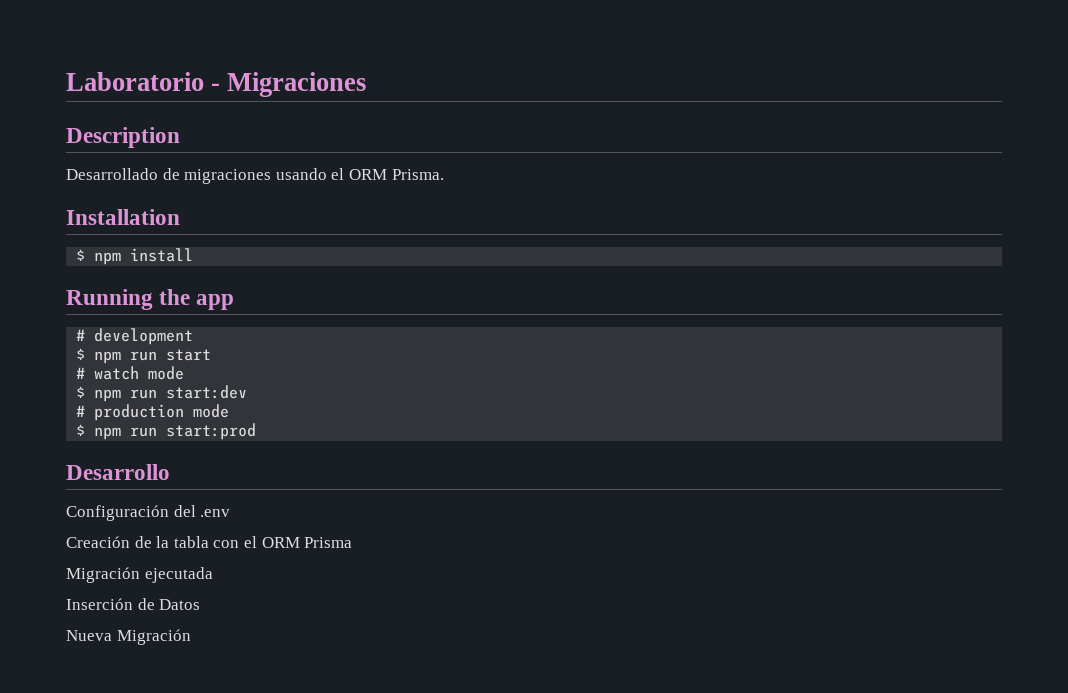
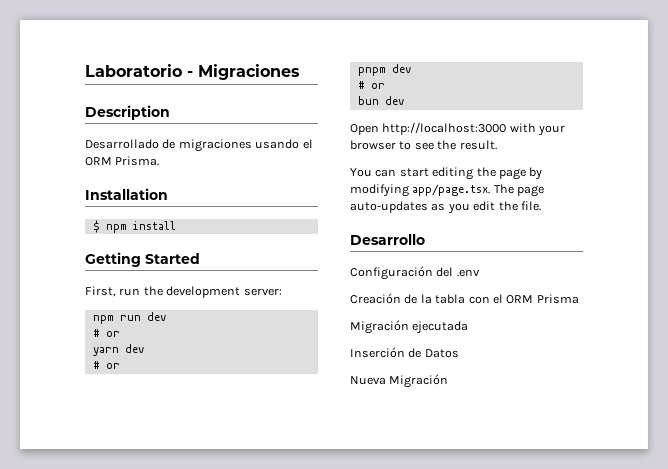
- Running the app
- # development
- $ npm run start
- # watch mode
- $ npm run start:dev
- # production mode
- $ npm run start:prod
+ Getting Started
+ First, run the development server:
+ npm run dev
+ # or
+ yarn dev
+ # or
+ pnpm dev
+ # or
+ bun dev
+ Open http://localhost:3000 with your browser to see the result.
+ You can start editing the page by modifying app/page.tsx. The page auto-updates as you edit the file.

